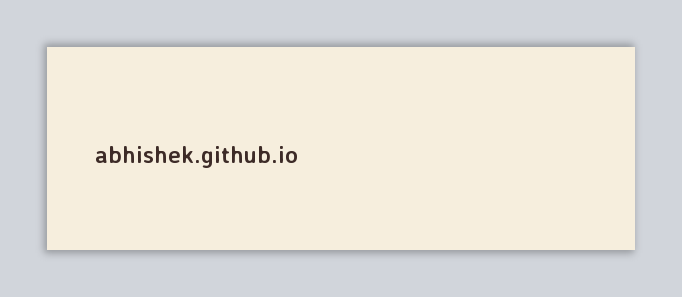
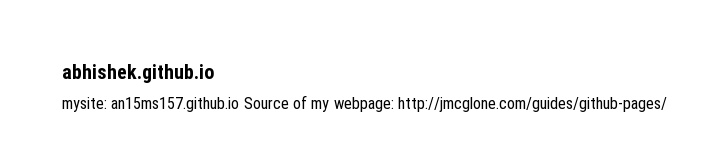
+ mysite: an15ms157.github.io Source of my webpage: http://jmcglone.com/guides/github-pages/

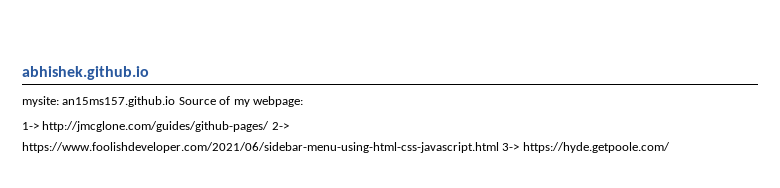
- mysite: an15ms157.github.io Source of my webpage: http://jmcglone.com/guides/github-pages/
+ mysite: an15ms157.github.io Source of my webpage:
+ 1-> http://jmcglone.com/guides/github-pages/ 2-> https://www.foolishdeveloper.com/2021/06/sidebar-menu-using-html-css-javascript.html 3-> https://hyde.getpoole.com/

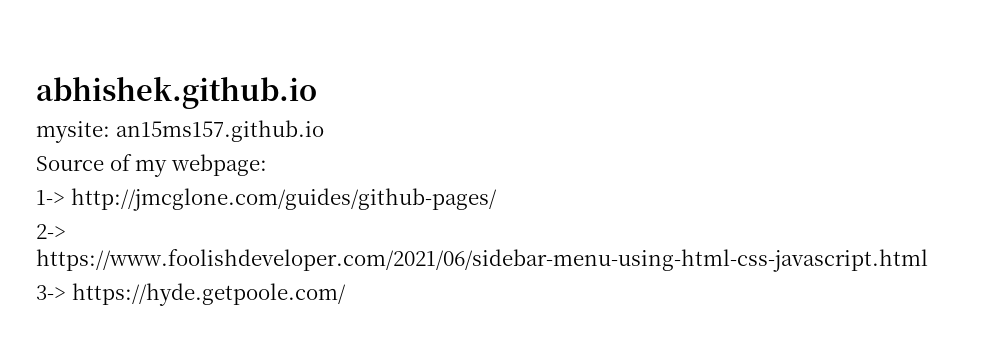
- mysite: an15ms157.github.io Source of my webpage:
+ mysite: an15ms157.github.io
+ Source of my webpage:
- 1-> http://jmcglone.com/guides/github-pages/ 2-> https://www.foolishdeveloper.com/2021/06/sidebar-menu-using-html-css-javascript.html 3-> https://hyde.getpoole.com/
+ 1-> http://jmcglone.com/guides/github-pages/
+ 2-> https://www.foolishdeveloper.com/2021/06/sidebar-menu-using-html-css-javascript.html
+ 3-> https://hyde.getpoole.com/

